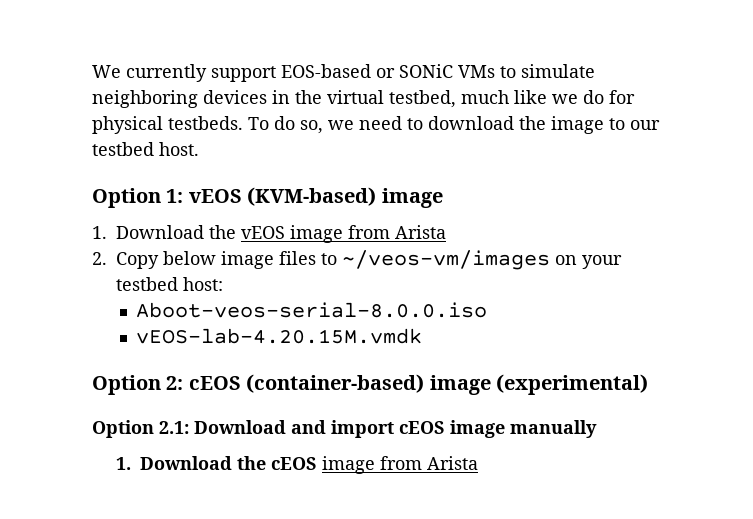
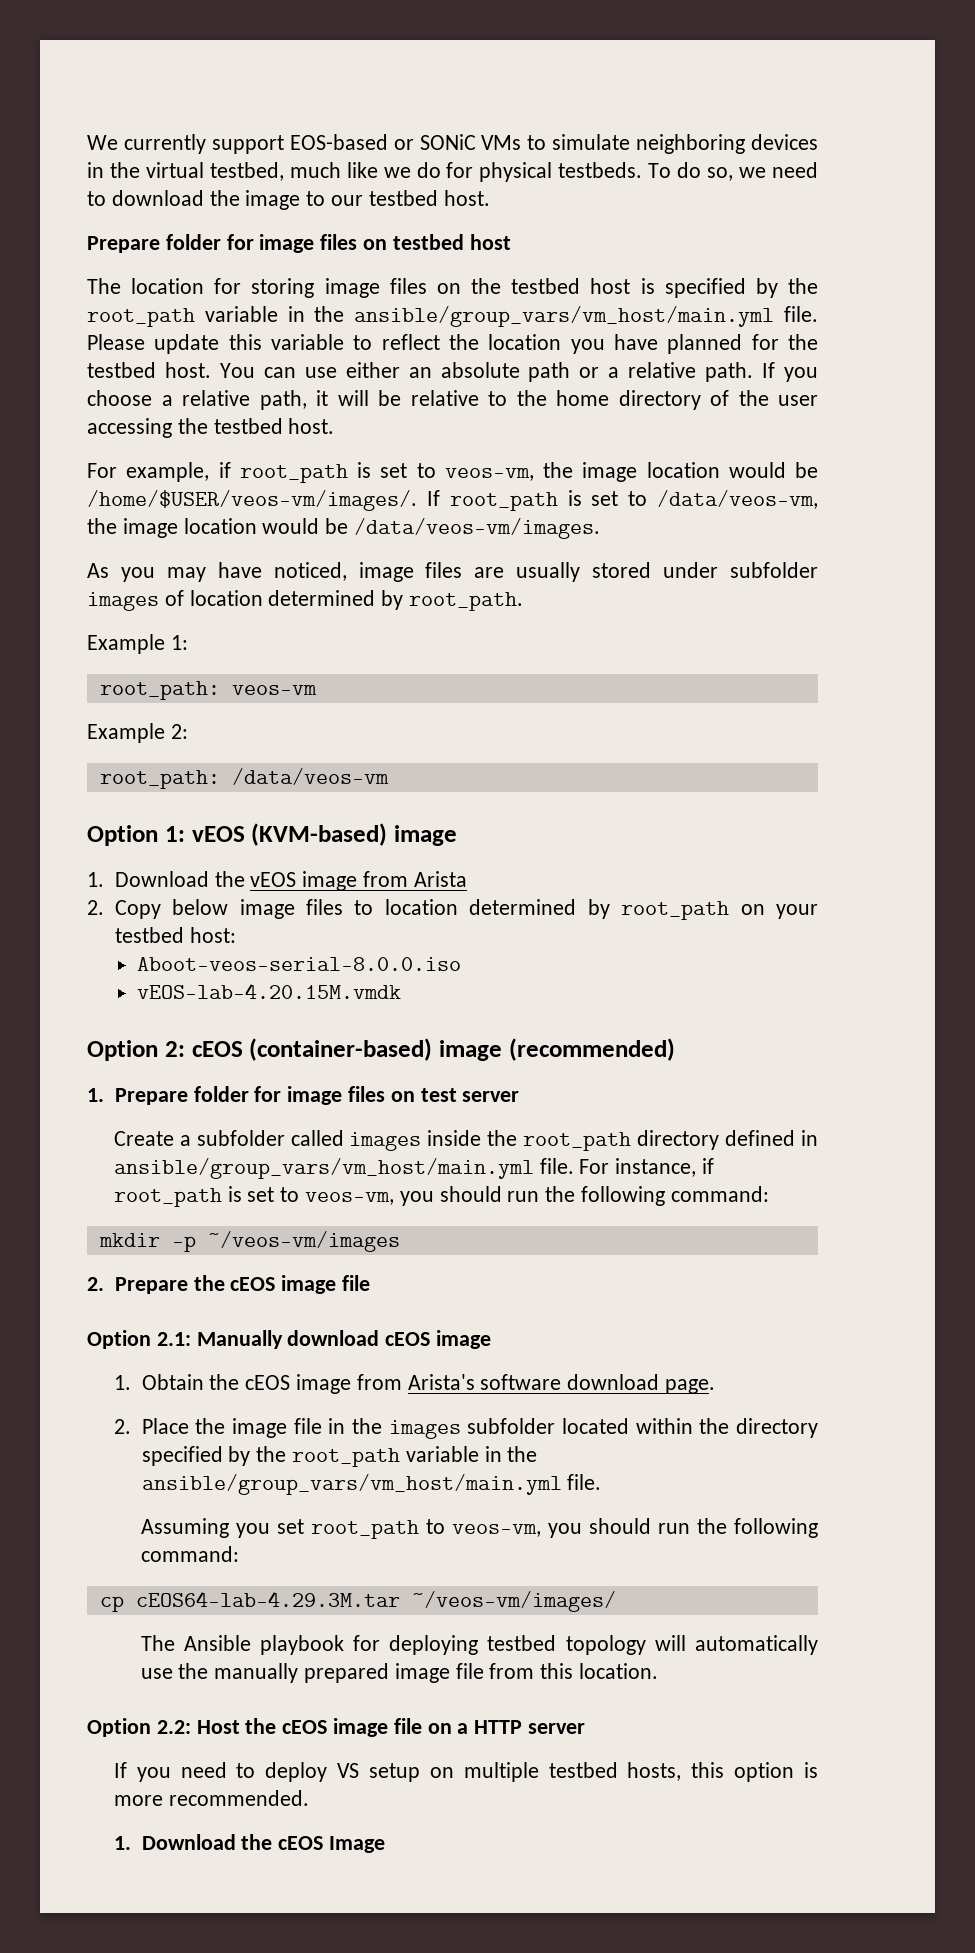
+ Prepare folder for image files on testbed host
+ The location for storing image files on the testbed host is specified by the root_path variable in the ansible/group_vars/vm_host/main.yml file. Please update this variable to reflect the location you have planned for the testbed host. You can use either an absolute path or a relative path. If you choose a relative path, it will be relative to the home directory of the user accessing the testbed host.
+ For example, if root_path is set to veos-vm, the image location would be /home/$USER/veos-vm/images/. If root_path is set to /data/veos-vm, the image location would be /data/veos-vm/images.
+ As you may have noticed, image files are usually stored under subfolder images of location determined by root_path.
+ Example 1:
+ root_path: veos-vm
+ Example 2:
+ root_path: /data/veos-vm
- 2. Copy below image files to ~/veos-vm/images on your testbed host:
+ 2. Copy below image files to location determined by root_path on your testbed host:
- Option 2: cEOS (container-based) image (experimental)
+ Option 2: cEOS (container-based) image (recommended)
+ 1. Prepare folder for image files on test server
+ Create a subfolder called images inside the root_path directory defined in ansible/group_vars/vm_host/main.yml file. For instance, if root_path is set to veos-vm, you should run the following command:
+ mkdir -p ~/veos-vm/images
+ 2. Prepare the cEOS image file
- Option 2.1: Download and import cEOS image manually
+ Option 2.1: Manually download cEOS image
+ 1. Obtain the cEOS image from Arista's software download page.
+ 2. Place the image file in the images subfolder located within the directory specified by the root_path variable in the ansible/group_vars/vm_host/main.yml file.
+ Assuming you set root_path to veos-vm, you should run the following command:
+ cp cEOS64-lab-4.29.3M.tar ~/veos-vm/images/
+ The Ansible playbook for deploying testbed topology will automatically use the manually prepared image file from this location.
+ Option 2.2: Host the cEOS image file on a HTTP server
+ If you need to deploy VS setup on multiple testbed hosts, this option is more recommended.
- 1. Download the cEOS image from Arista
+ 1. Download the cEOS Image

